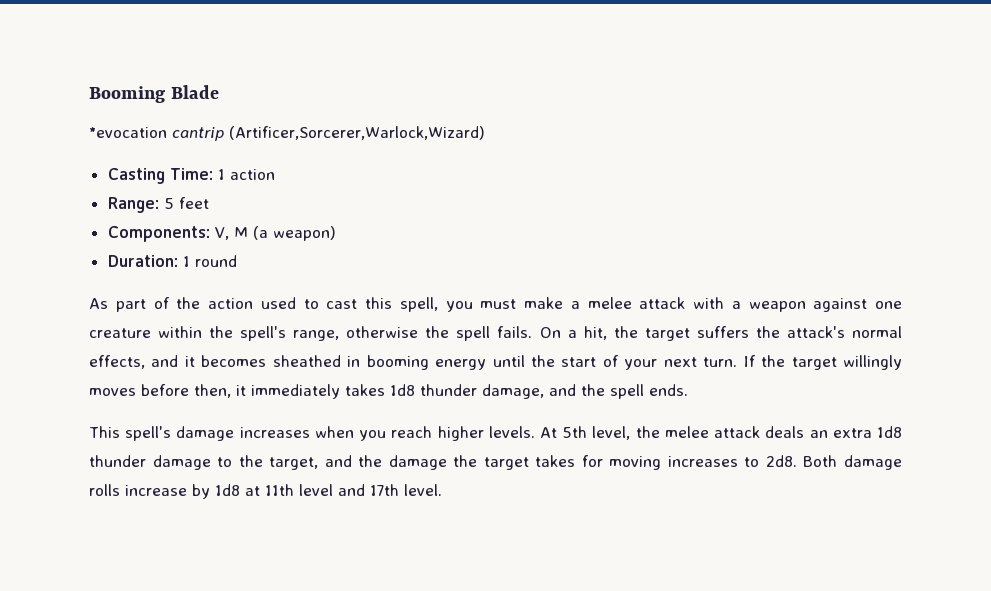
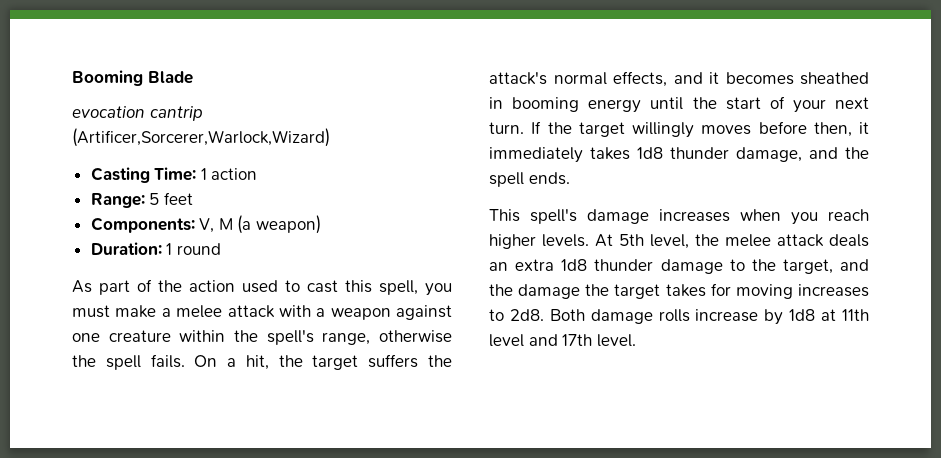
- *evocation cantrip (Artificer,Sorcerer,Warlock,Wizard)
+ evocation cantrip (Artificer,Sorcerer,Warlock,Wizard)

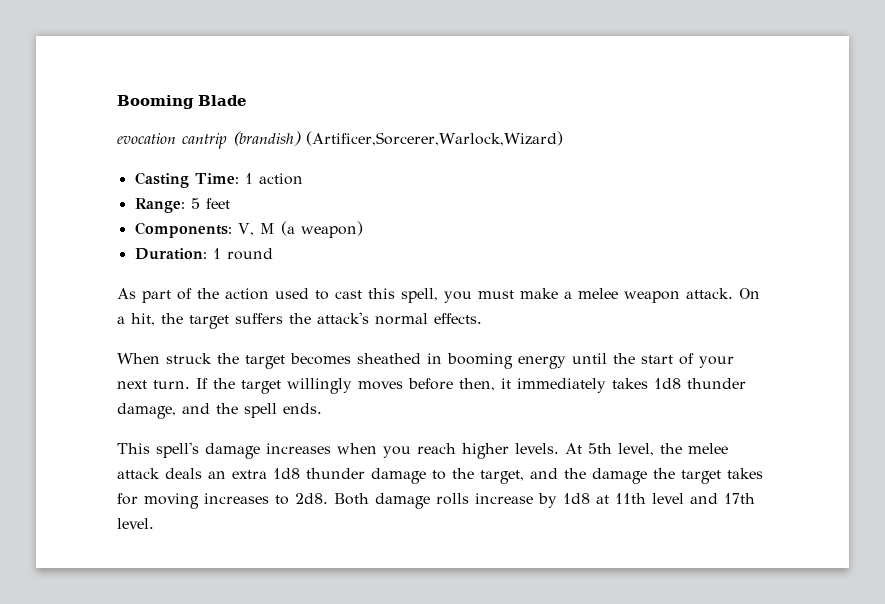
- evocation cantrip (Artificer,Sorcerer,Warlock,Wizard)
+ evocation cantrip (brandish) (Artificer,Sorcerer,Warlock,Wizard)
- As part of the action used to cast this spell, you must make a melee attack with a weapon against one creature within the spell's range, otherwise the spell fails.
+ As part of the action used to cast this spell, you must make a melee weapon attack.
- On a hit, the target suffers the attack's normal effects, and it becomes sheathed in booming energy until the start of your next turn.
+ On a hit, the target suffers the attack's normal effects.
+ When struck the target becomes sheathed in booming energy until the start of your next turn.

